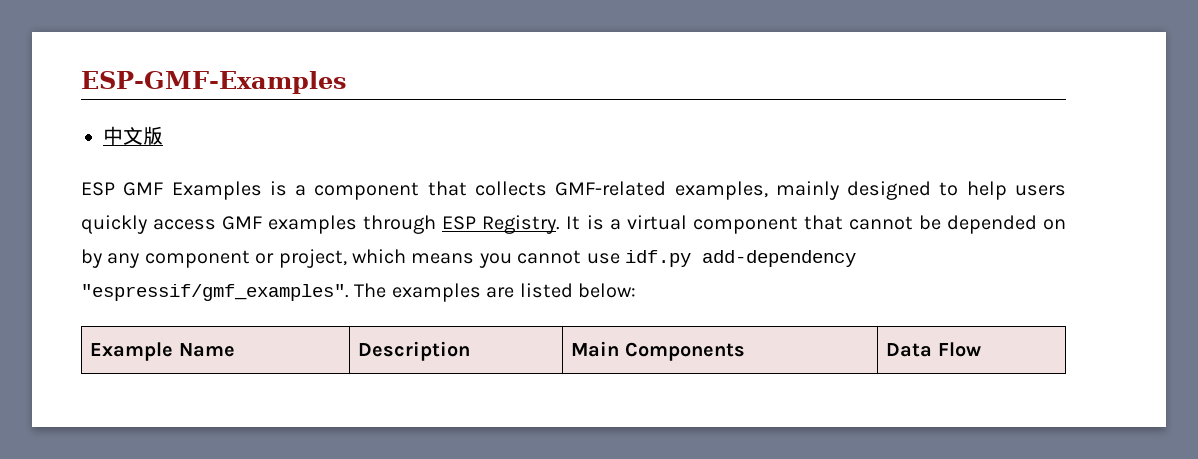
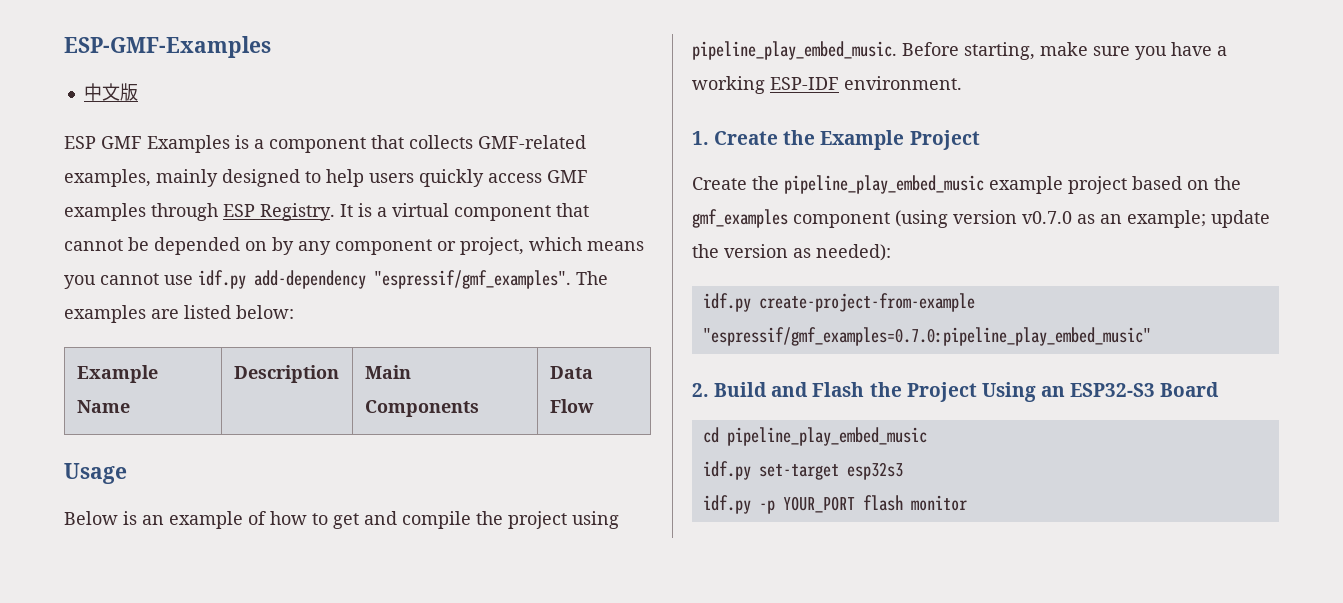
+ Usage
+ Below is an example of how to get and compile the project using pipeline_play_embed_music. Before starting, make sure you have a working ESP-IDF environment.
+ 1. Create the Example Project
+ Create the pipeline_play_embed_music example project based on the gmf_examples component (using version v0.7.0 as an example; update the version as needed):
+ idf.py create-project-from-example "espressif/gmf_examples=0.7.0:pipeline_play_embed_music"
+ 2. Build and Flash the Project Using an ESP32-S3 Board
+ cd pipeline_play_embed_music
+ idf.py set-target esp32s3
+ idf.py -p YOUR_PORT flash monitor

